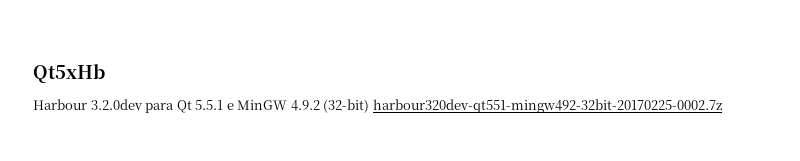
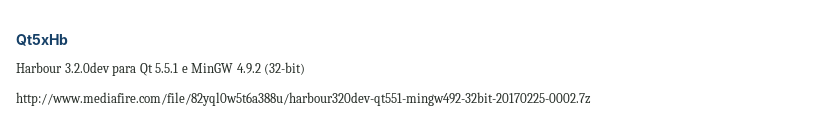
- Harbour 3.2.0dev para Qt 5.5.1 e MinGW 4.9.2 (32-bit) harbour320dev-qt551-mingw492-32bit-20170225-0002.7z
+ Harbour 3.2.0dev para Qt 5.5.1 e MinGW 4.9.2 (32-bit)
+ http://www.mediafire.com/file/82yql0w5t6a388u/harbour320dev-qt551-mingw492-32bit-20170225-0002.7z

